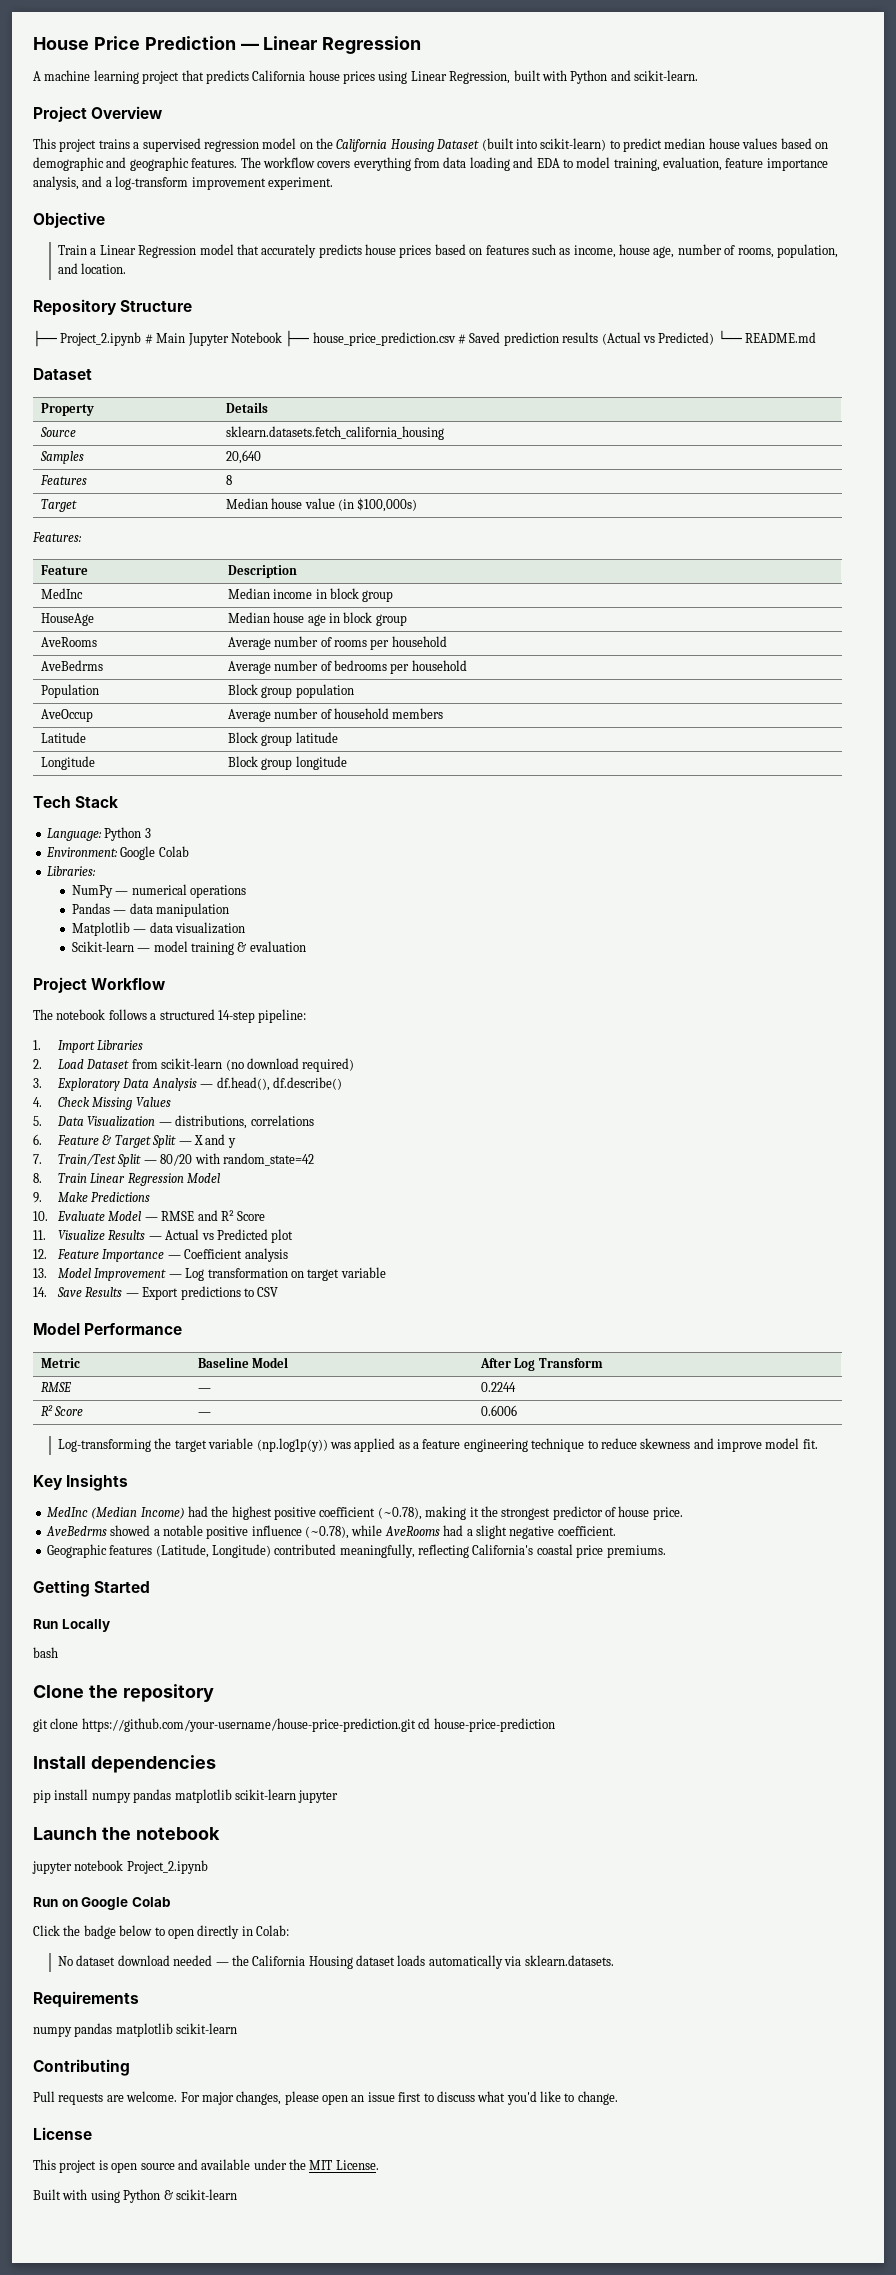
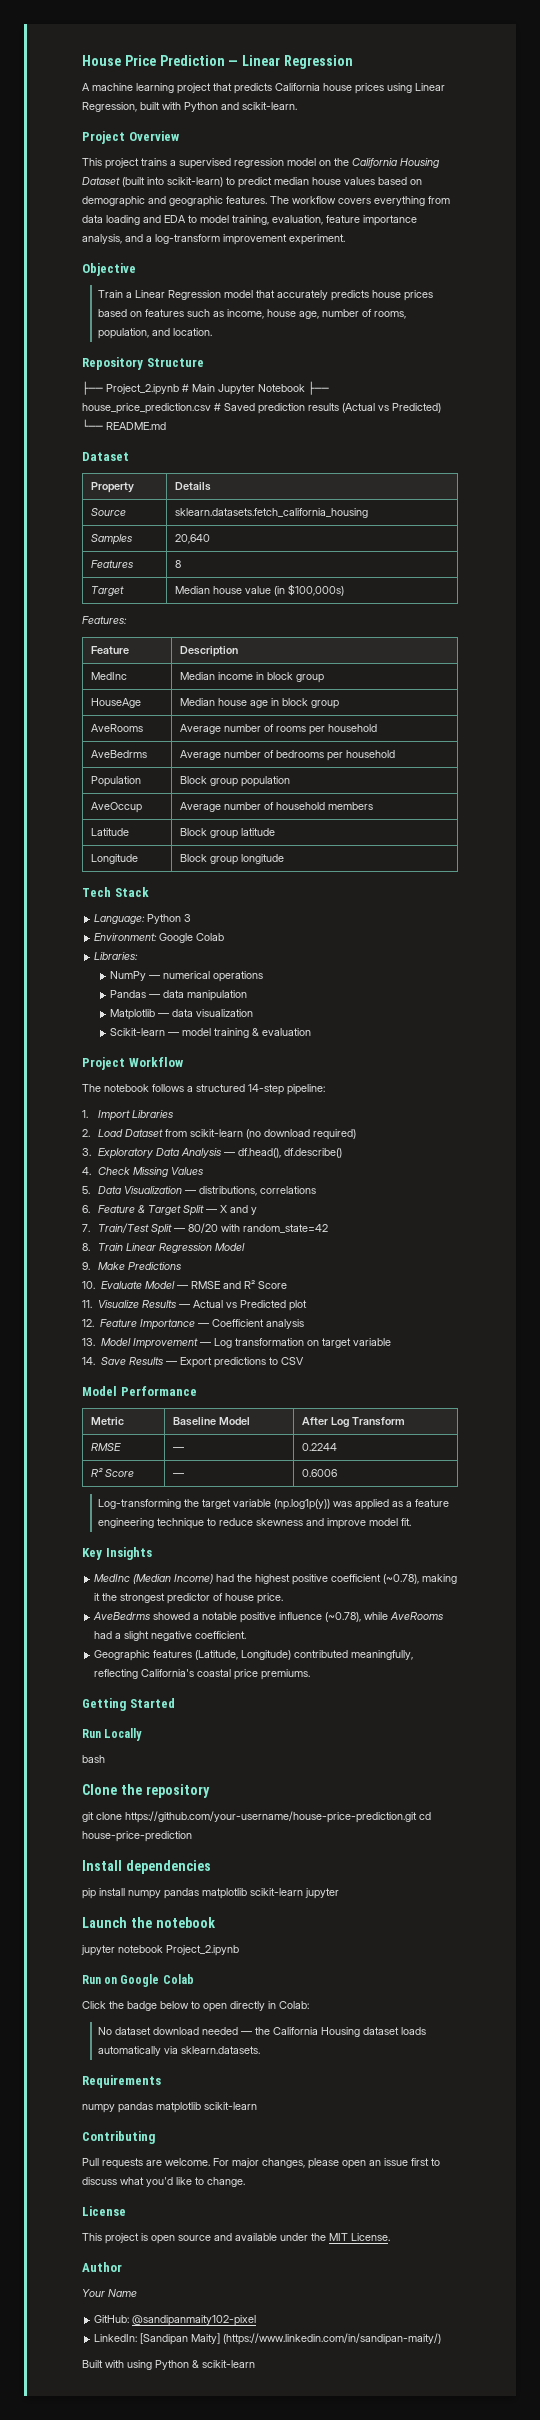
+ Author
+ Your Name
+ GitHub: @sandipanmaity102-pixel
+ LinkedIn: [Sandipan Maity] (https://www.linkedin.com/in/sandipan-maity/)

